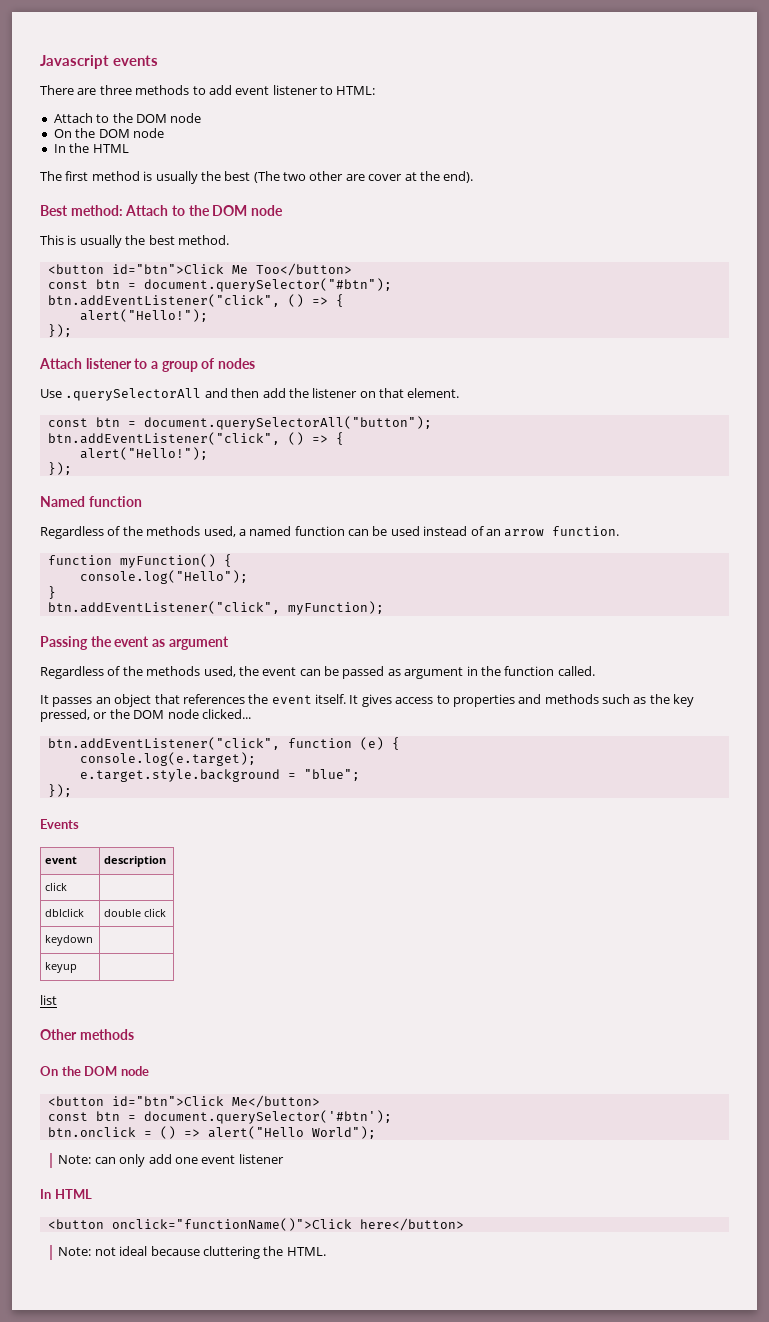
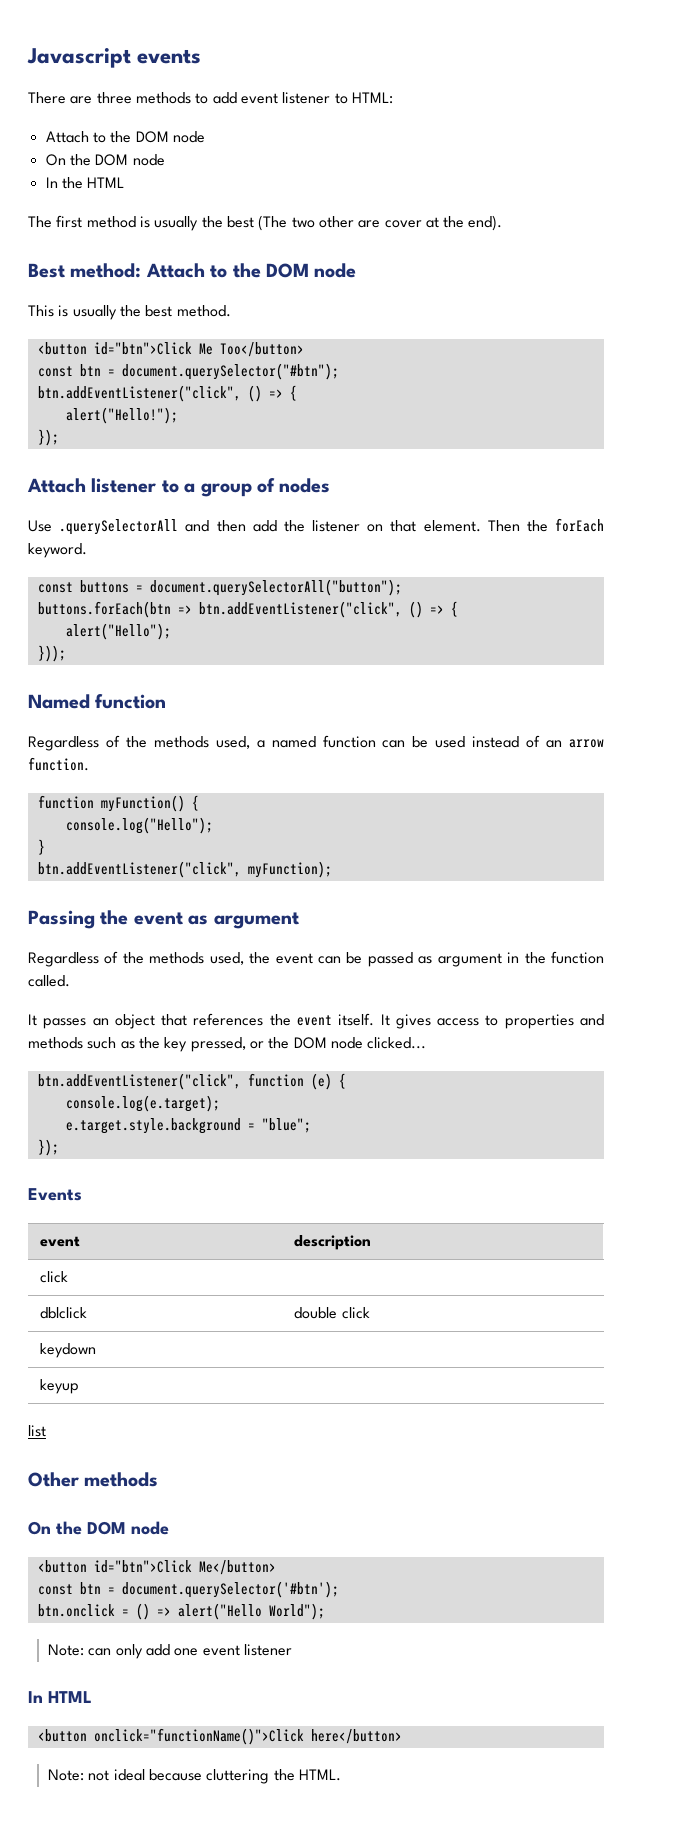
- Use .querySelectorAll and then add the listener on that element.
- const btn = document.querySelectorAll("button");
- btn.addEventListener("click", () => {
- alert("Hello!");
- });
+ Use .querySelectorAll and then add the listener on that element. Then the forEach keyword.
+ const buttons = document.querySelectorAll("button");
+ buttons.forEach(btn => btn.addEventListener("click", () => {
+ alert("Hello");
+ }));

